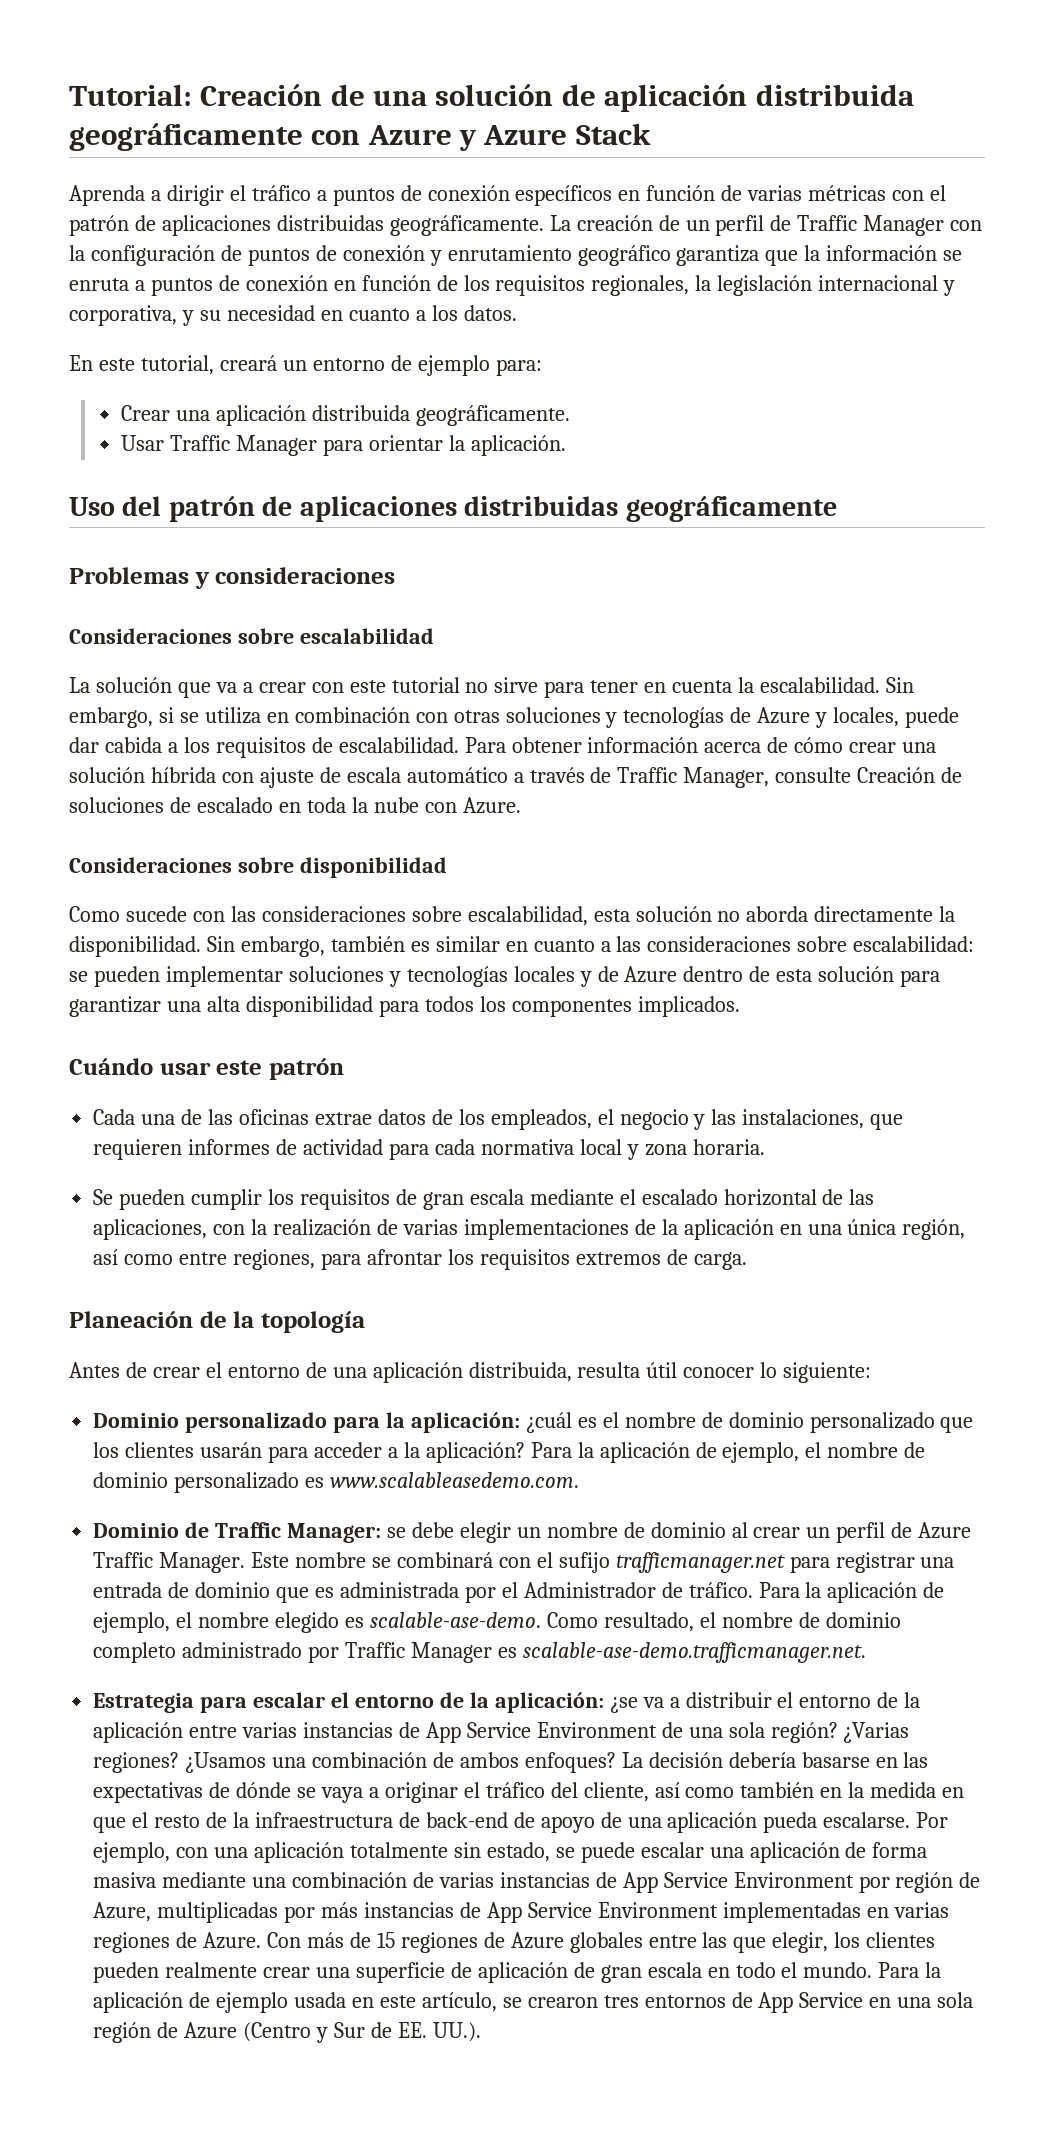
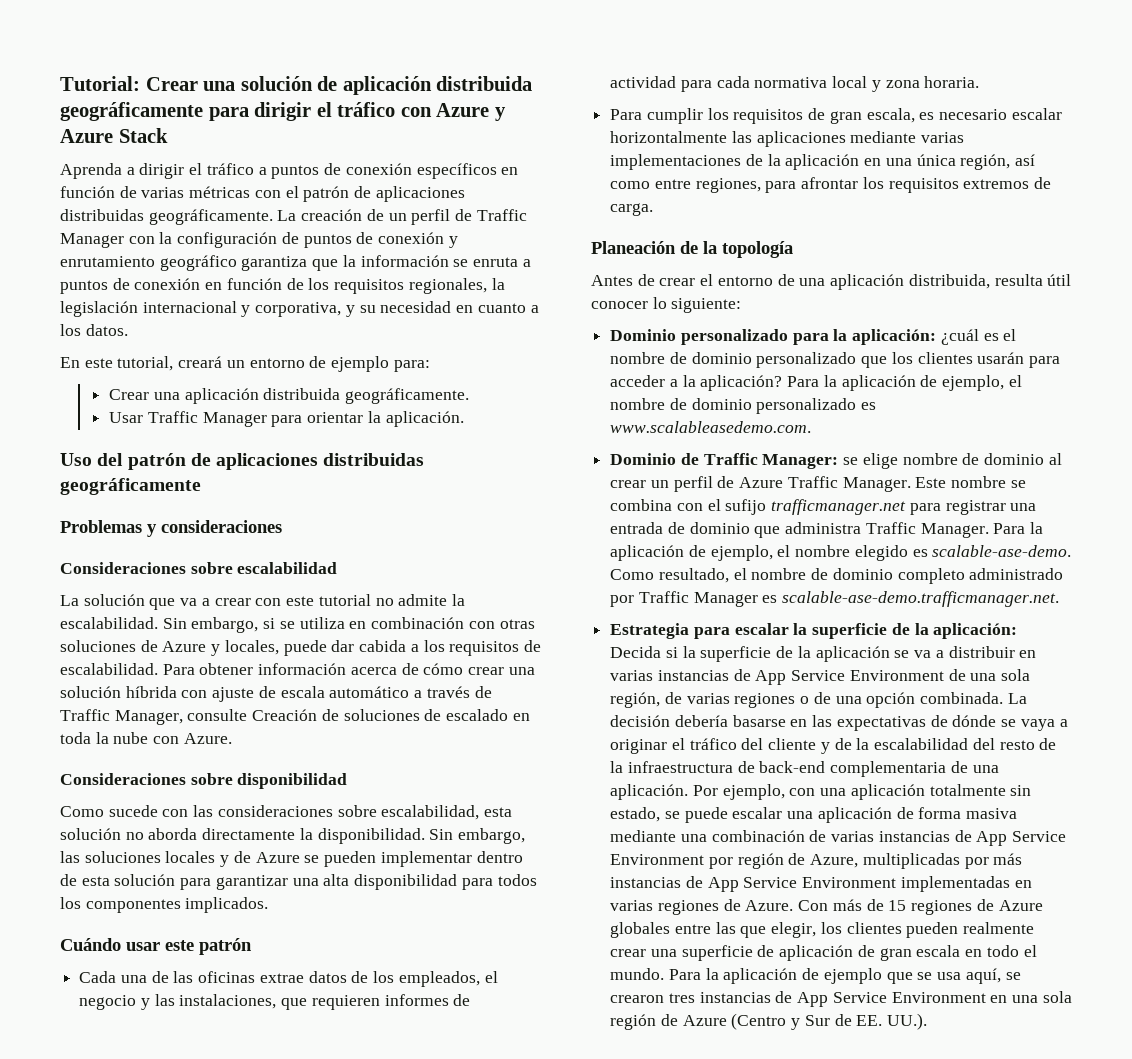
- Tutorial: Creación de una solución de aplicación distribuida geográficamente con Azure y Azure Stack
+ Tutorial: Crear una solución de aplicación distribuida geográficamente para dirigir el tráfico con Azure y Azure Stack
- La solución que va a crear con este tutorial no sirve para tener en cuenta la escalabilidad.
+ La solución que va a crear con este tutorial no admite la escalabilidad.
- Sin embargo, si se utiliza en combinación con otras soluciones y tecnologías de Azure y locales, puede dar cabida a los requisitos de escalabilidad.
+ Sin embargo, si se utiliza en combinación con otras soluciones de Azure y locales, puede dar cabida a los requisitos de escalabilidad.
- Sin embargo, también es similar en cuanto a las consideraciones sobre escalabilidad: se pueden implementar soluciones y tecnologías locales y de Azure dentro de esta solución para garantizar una alta disponibilidad para todos los componentes implicados.
+ Sin embargo, las soluciones locales y de Azure se pueden implementar dentro de esta solución para garantizar una alta disponibilidad para todos los componentes implicados.
- Se pueden cumplir los requisitos de gran escala mediante el escalado horizontal de las aplicaciones, con la realización de varias implementaciones de la aplicación en una única región, así como entre regiones, para afrontar los requisitos extremos de carga.
+ Para cumplir los requisitos de gran escala, es necesario escalar horizontalmente las aplicaciones mediante varias implementaciones de la aplicación en una única región, así como entre regiones, para afrontar los requisitos extremos de carga.
- Dominio de Traffic Manager: se debe elegir un nombre de dominio al crear un perfil de Azure Traffic Manager.
+ Dominio de Traffic Manager: se elige nombre de dominio al crear un perfil de Azure Traffic Manager.
- Este nombre se combinará con el sufijo trafficmanager.net para registrar una entrada de dominio que es administrada por el Administrador de tráfico.
+ Este nombre se combina con el sufijo trafficmanager.net para registrar una entrada de dominio que administra Traffic Manager.
- Estrategia para escalar el entorno de la aplicación: ¿se va a distribuir el entorno de la aplicación entre varias instancias de App Service Environment de una sola región? ¿Varias regiones? ¿Usamos una combinación de ambos enfoques?
+ Estrategia para escalar la superficie de la aplicación: Decida si la superficie de la aplicación se va a distribuir en varias instancias de App Service Environment de una sola región, de varias regiones o de una opción combinada.
- La decisión debería basarse en las expectativas de dónde se vaya a originar el tráfico del cliente, así como también en la medida en que el resto de la infraestructura de back-end de apoyo de una aplicación pueda escalarse.
+ La decisión debería basarse en las expectativas de dónde se vaya a originar el tráfico del cliente y de la escalabilidad del resto de la infraestructura de back-end complementaria de una aplicación.
- Para la aplicación de ejemplo usada en este artículo, se crearon tres entornos de App Service en una sola región de Azure (Centro y Sur de EE. UU.).
+ Para la aplicación de ejemplo que se usa aquí, se crearon tres instancias de App Service Environment en una sola región de Azure (Centro y Sur de EE. UU.).

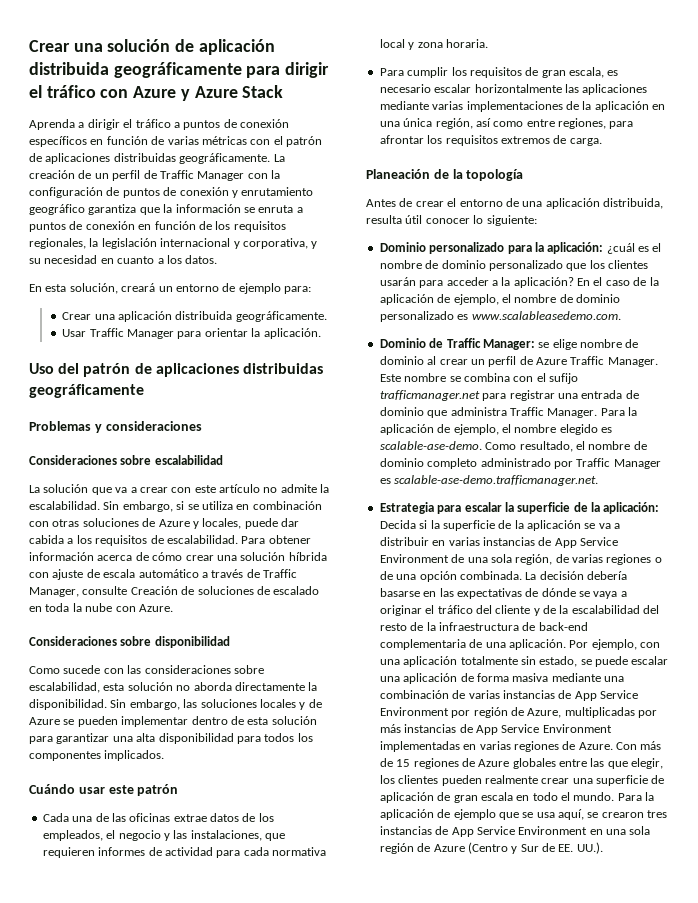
- Tutorial: Crear una solución de aplicación distribuida geográficamente para dirigir el tráfico con Azure y Azure Stack
+ Crear una solución de aplicación distribuida geográficamente para dirigir el tráfico con Azure y Azure Stack
- En este tutorial, creará un entorno de ejemplo para:
+ En esta solución, creará un entorno de ejemplo para:
- La solución que va a crear con este tutorial no admite la escalabilidad.
+ La solución que va a crear con este artículo no admite la escalabilidad.
- Para la aplicación de ejemplo, el nombre de dominio personalizado es www.scalableasedemo.com.
+ En el caso de la aplicación de ejemplo, el nombre de dominio personalizado es www.scalableasedemo.com.

